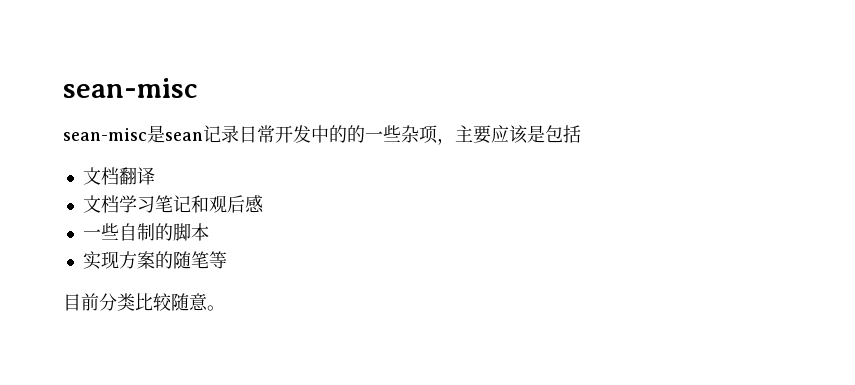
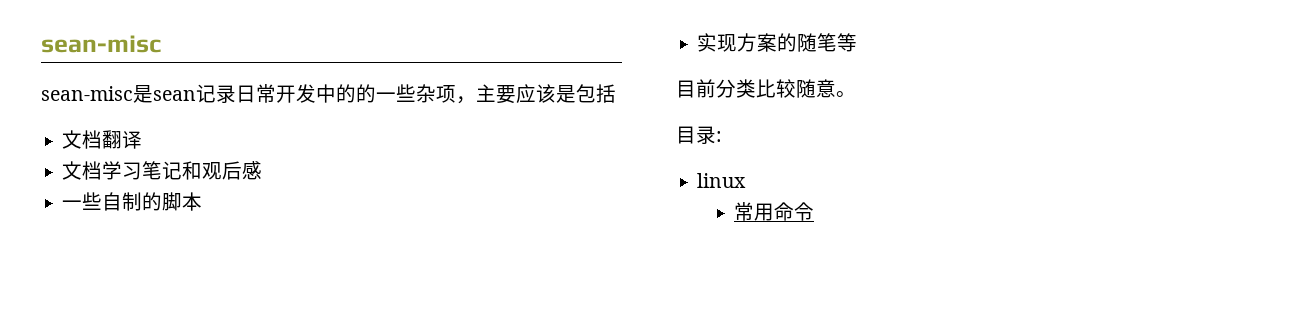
+ 目录:
+ linux
+ 常用命令

